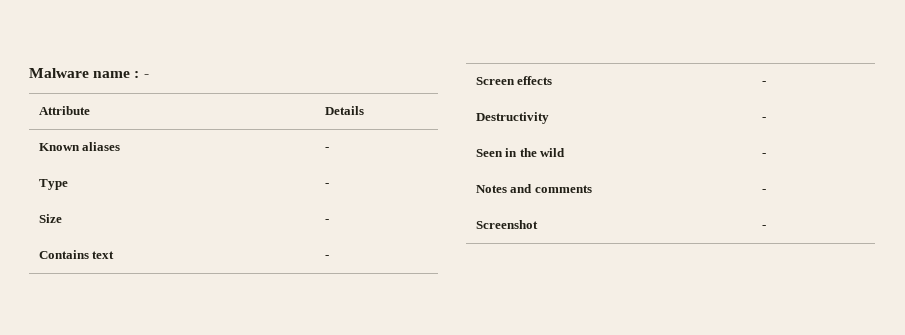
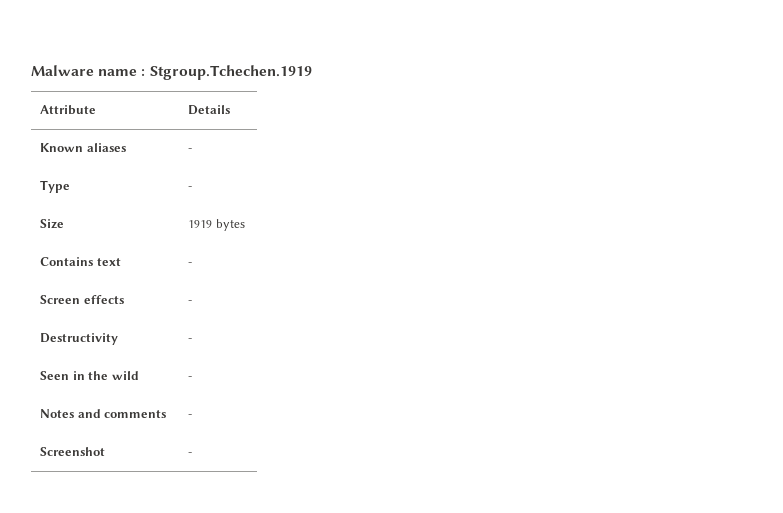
- Malware name : -
+ Malware name : Stgroup.Tchechen.1919
- Size | -
+ Size | 1919 bytes

